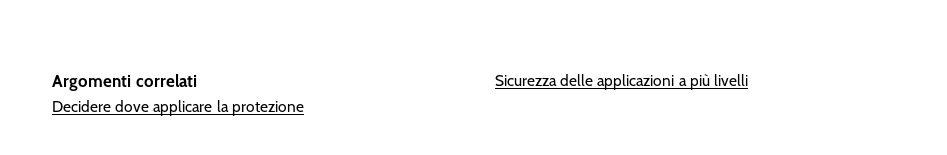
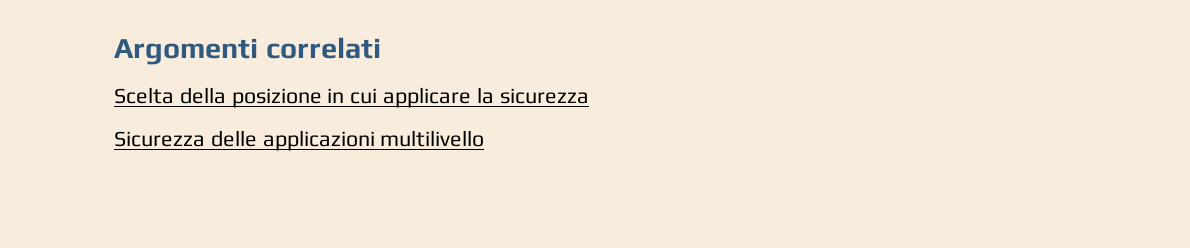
- Decidere dove applicare la protezione
+ Scelta della posizione in cui applicare la sicurezza
- Sicurezza delle applicazioni a più livelli
+ Sicurezza delle applicazioni multilivello

